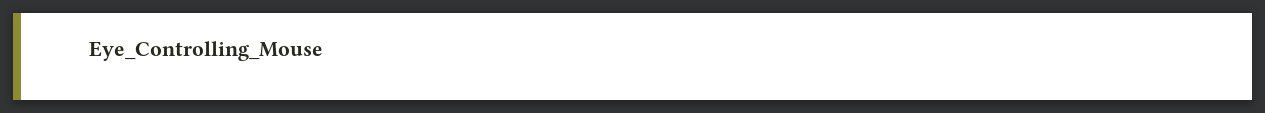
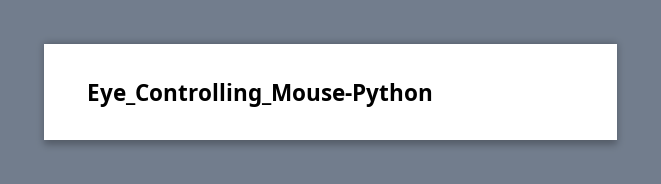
- Eye_Controlling_Mouse
+ Eye_Controlling_Mouse-Python

